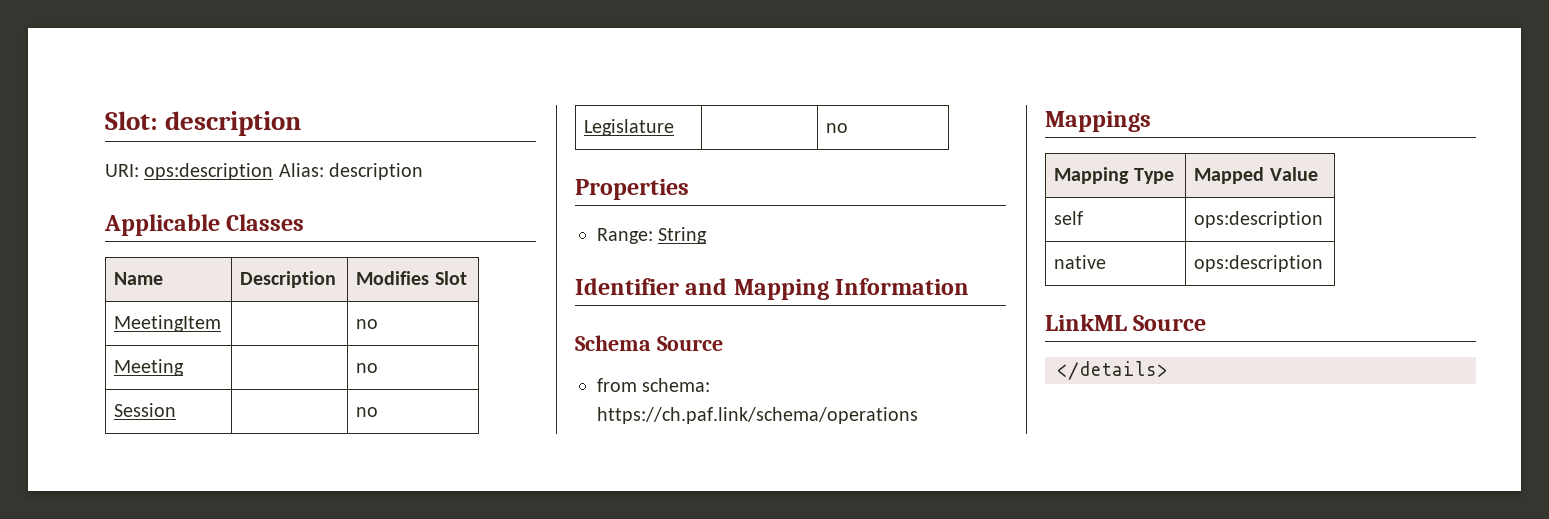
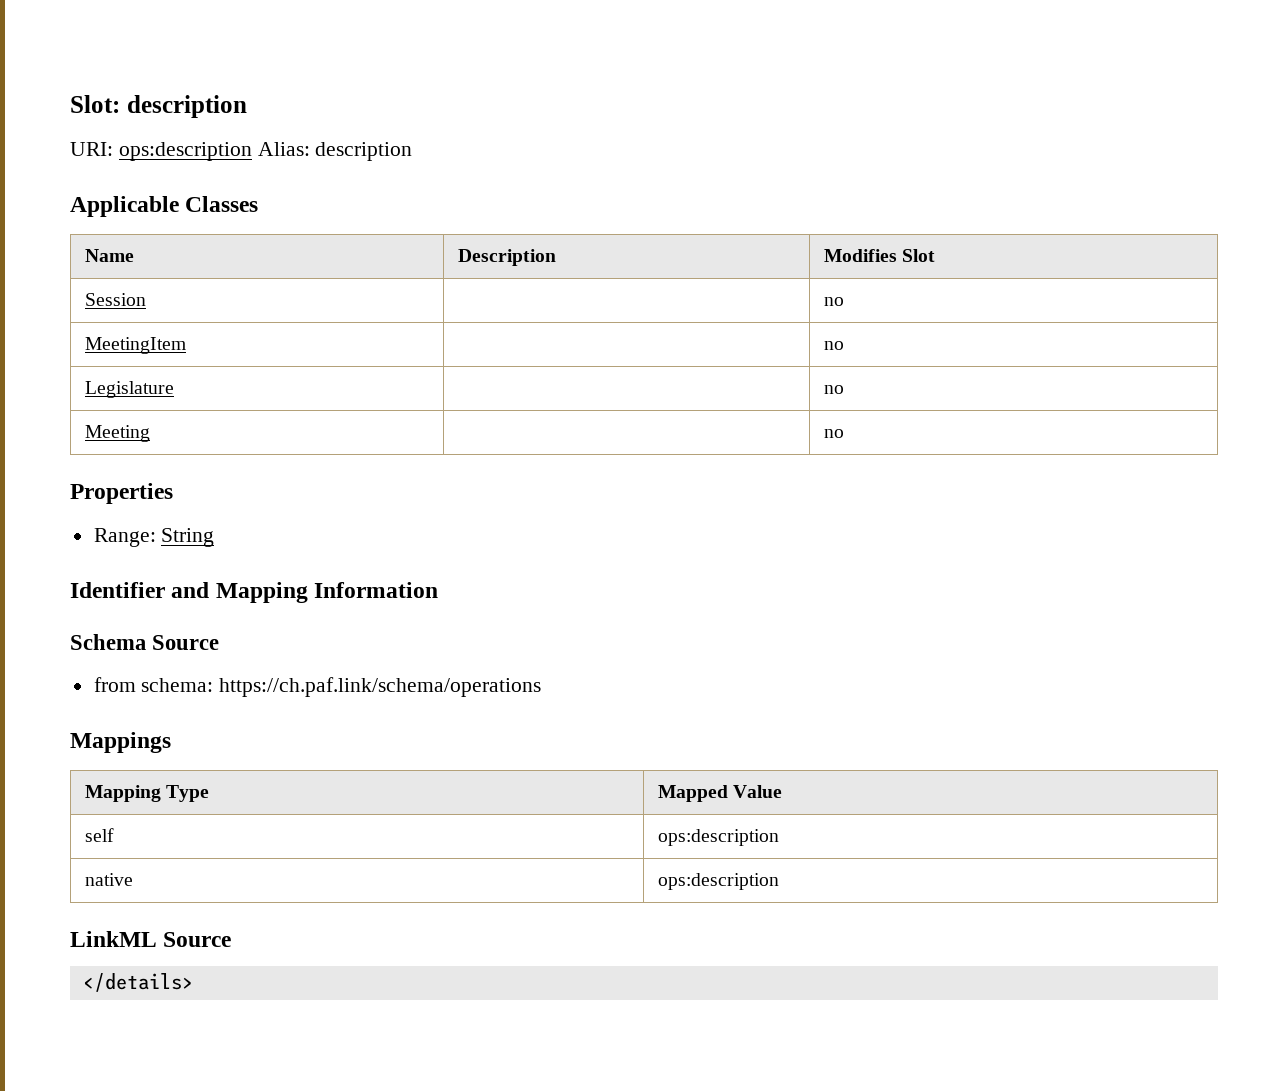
+ Session | | no
+ Legislature | | no
  Meeting | | no
- Session | | no
- Legislature | | no

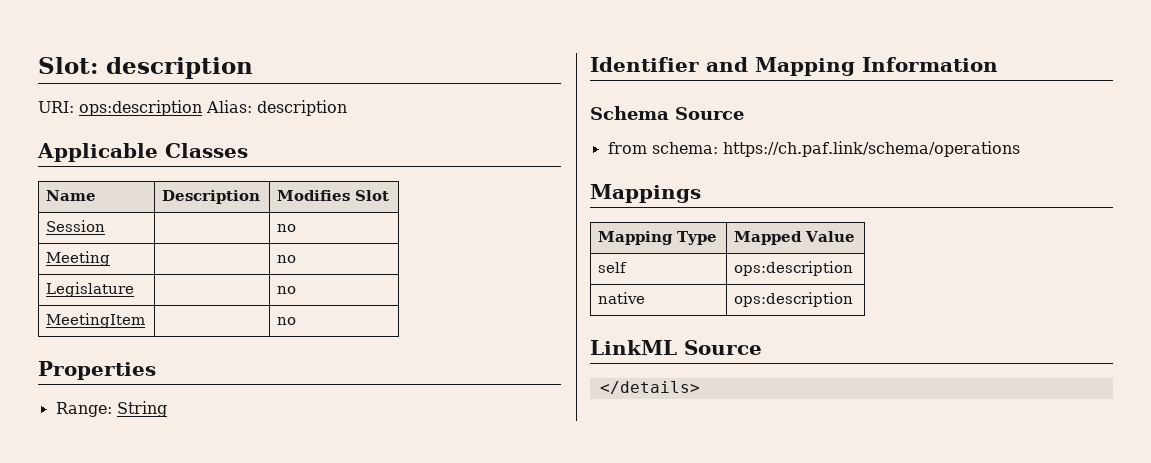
- MeetingItem | | no
+ Meeting | | no
- Meeting | | no
+ MeetingItem | | no

